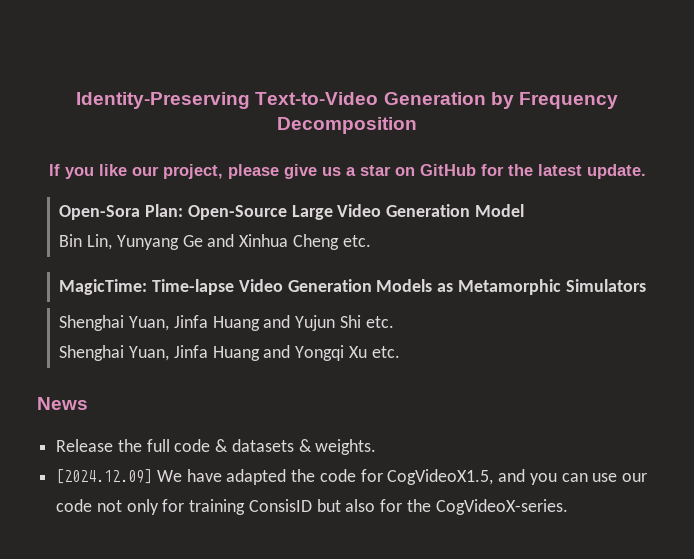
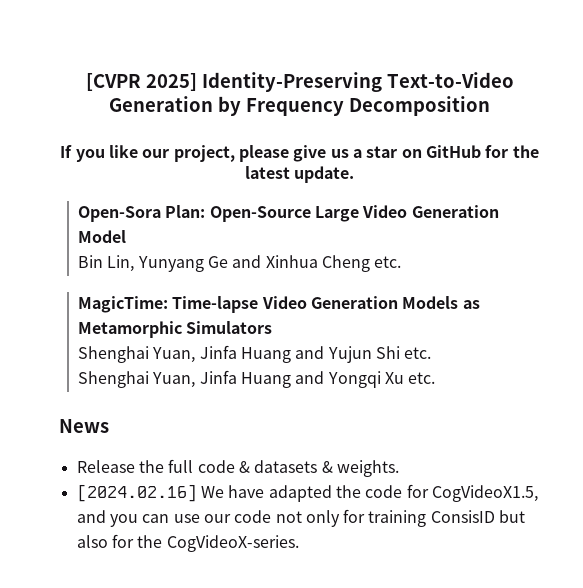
- Identity-Preserving Text-to-Video Generation by Frequency Decomposition
+ [CVPR 2025] Identity-Preserving Text-to-Video Generation by Frequency Decomposition
- [2024.12.09] We have adapted the code for CogVideoX1.5, and you can use our code not only for training ConsisID but also for the CogVideoX-series.
+ [2024.02.16] We have adapted the code for CogVideoX1.5, and you can use our code not only for training ConsisID but also for the CogVideoX-series.

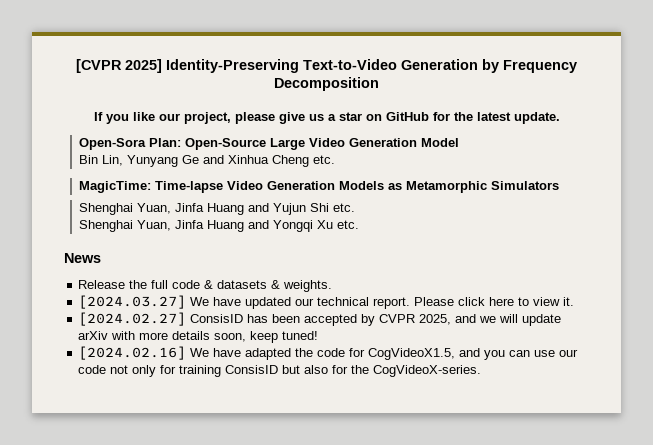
+ [2024.03.27] We have updated our technical report. Please click here to view it.
+ [2024.02.27] ConsisID has been accepted by CVPR 2025, and we will update arXiv with more details soon, keep tuned!

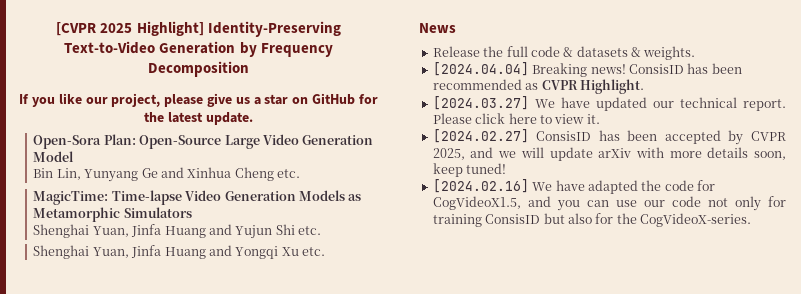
- [CVPR 2025] Identity-Preserving Text-to-Video Generation by Frequency Decomposition
+ [CVPR 2025 Highlight] Identity-Preserving Text-to-Video Generation by Frequency Decomposition
+ [2024.04.04] Breaking news! ConsisID has been recommended as CVPR Highlight.

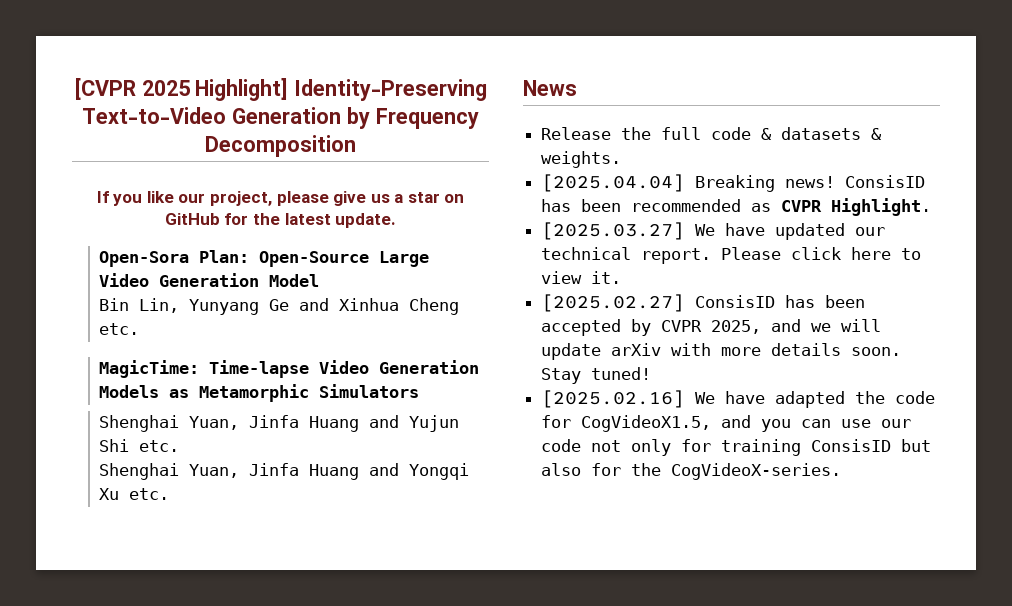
- [2024.04.04] Breaking news!
+ [2025.04.04] Breaking news!
- [2024.03.27] We have updated our technical report.
+ [2025.03.27] We have updated our technical report.
- [2024.02.27] ConsisID has been accepted by CVPR 2025, and we will update arXiv with more details soon, keep tuned!
+ [2025.02.27] ConsisID has been accepted by CVPR 2025, and we will update arXiv with more details soon. Stay tuned!
- [2024.02.16] We have adapted the code for CogVideoX1.5, and you can use our code not only for training ConsisID but also for the CogVideoX-series.
+ [2025.02.16] We have adapted the code for CogVideoX1.5, and you can use our code not only for training ConsisID but also for the CogVideoX-series.

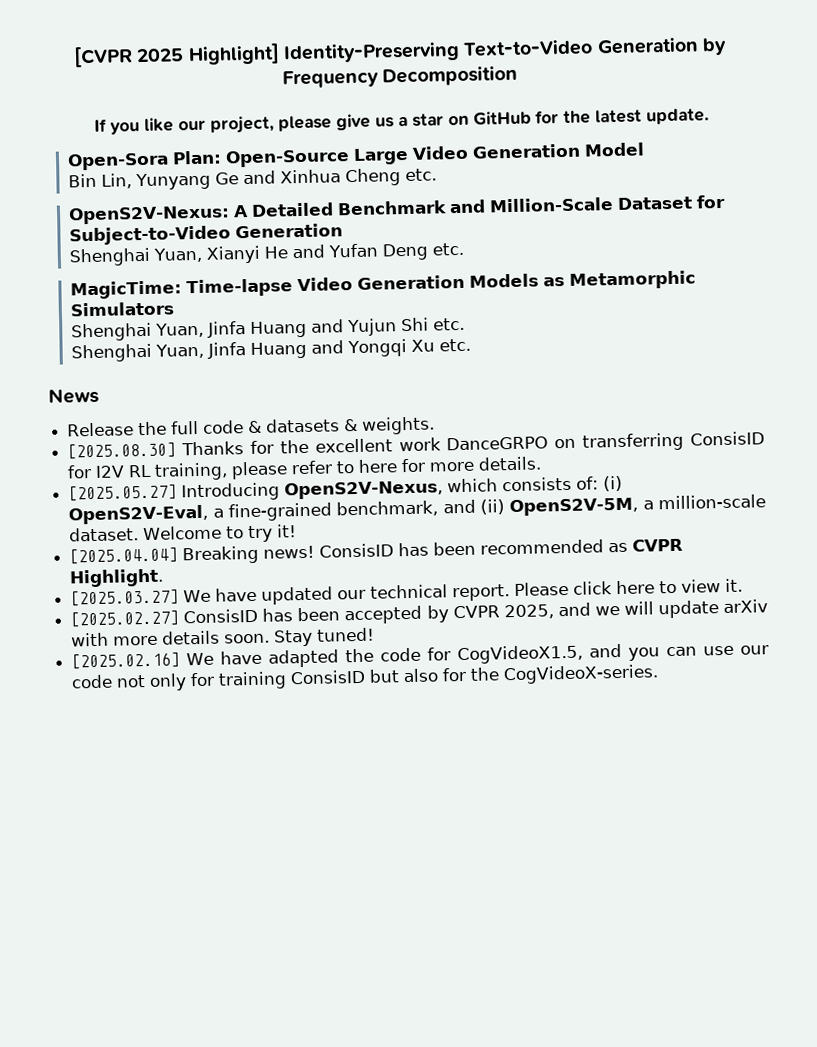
+ OpenS2V-Nexus: A Detailed Benchmark and Million-Scale Dataset for Subject-to-Video Generation
+ Shenghai Yuan, Xianyi He and Yufan Deng etc.
+ [2025.08.30] Thanks for the excellent work DanceGRPO on transferring ConsisID for I2V RL training, please refer to here for more details.
+ [2025.05.27] Introducing OpenS2V-Nexus, which consists of: (i) OpenS2V-Eval, a fine-grained benchmark, and (ii) OpenS2V-5M, a million-scale dataset. Welcome to try it!

